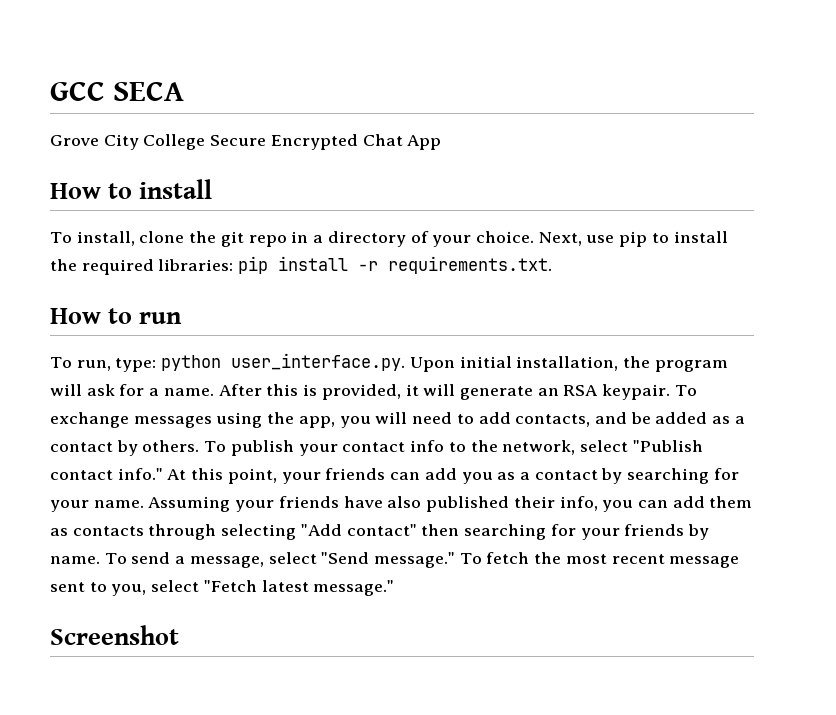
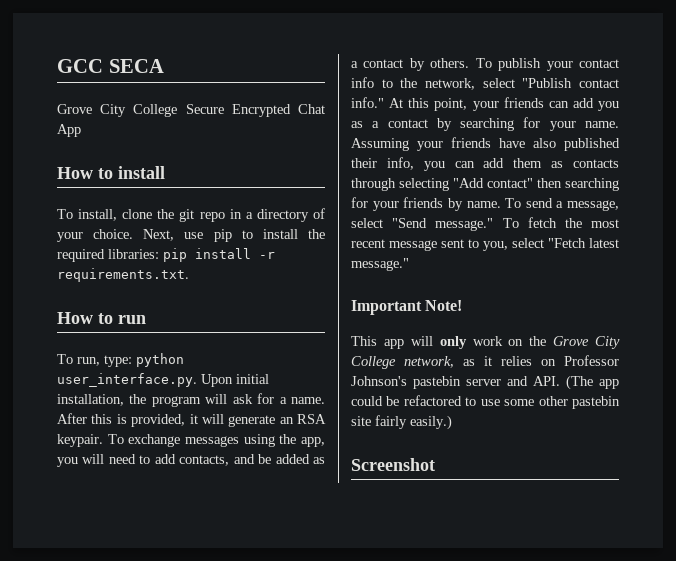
+ Important Note!
+ This app will only work on the Grove City College network, as it relies on Professor Johnson's pastebin server and API. (The app could be refactored to use some other pastebin site fairly easily.)

